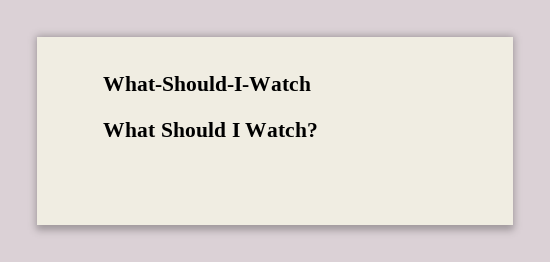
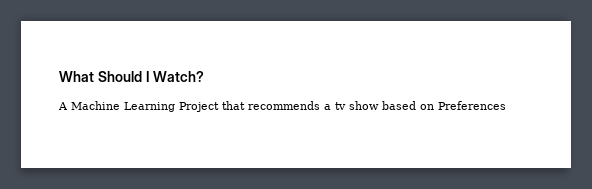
- What-Should-I-Watch
+ A Machine Learning Project that recommends a tv show based on Preferences

